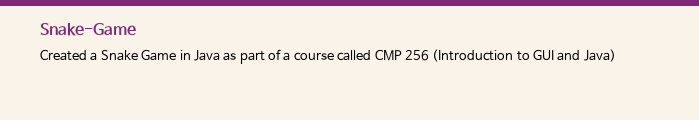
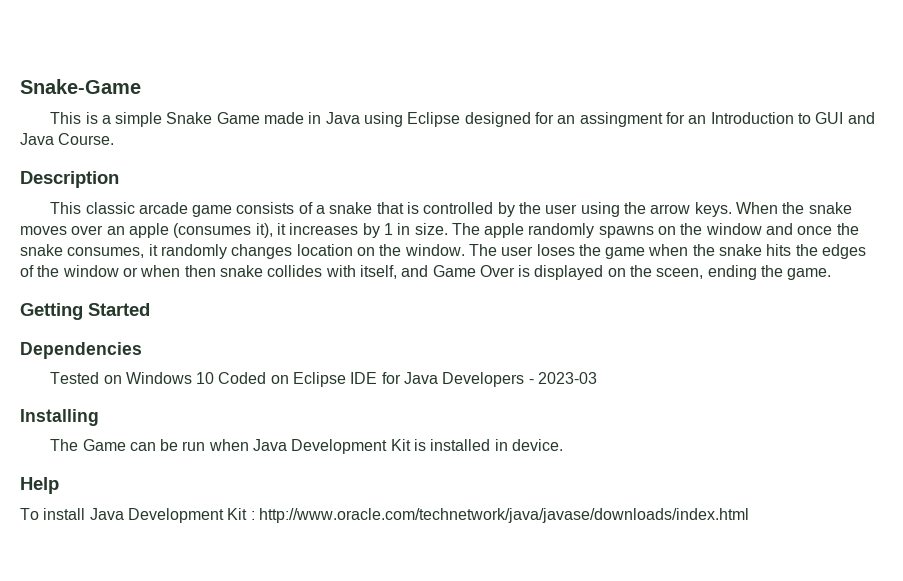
- Created a Snake Game in Java as part of a course called CMP 256 (Introduction to GUI and Java)
+ This is a simple Snake Game made in Java using Eclipse designed for an assingment for an Introduction to GUI and Java Course.
+ Description
+ This classic arcade game consists of a snake that is controlled by the user using the arrow keys. When the snake moves over an apple (consumes it), it increases by 1 in size. The apple randomly spawns on the window and once the snake consumes, it randomly changes location on the window. The user loses the game when the snake hits the edges of the window or when then snake collides with itself, and Game Over is displayed on the sceen, ending the game.
+ Getting Started
+ Dependencies
+ Tested on Windows 10 Coded on Eclipse IDE for Java Developers - 2023-03
+ Installing
+ The Game can be run when Java Development Kit is installed in device.
+ Help
+ To install Java Development Kit : http://www.oracle.com/technetwork/java/javase/downloads/index.html

